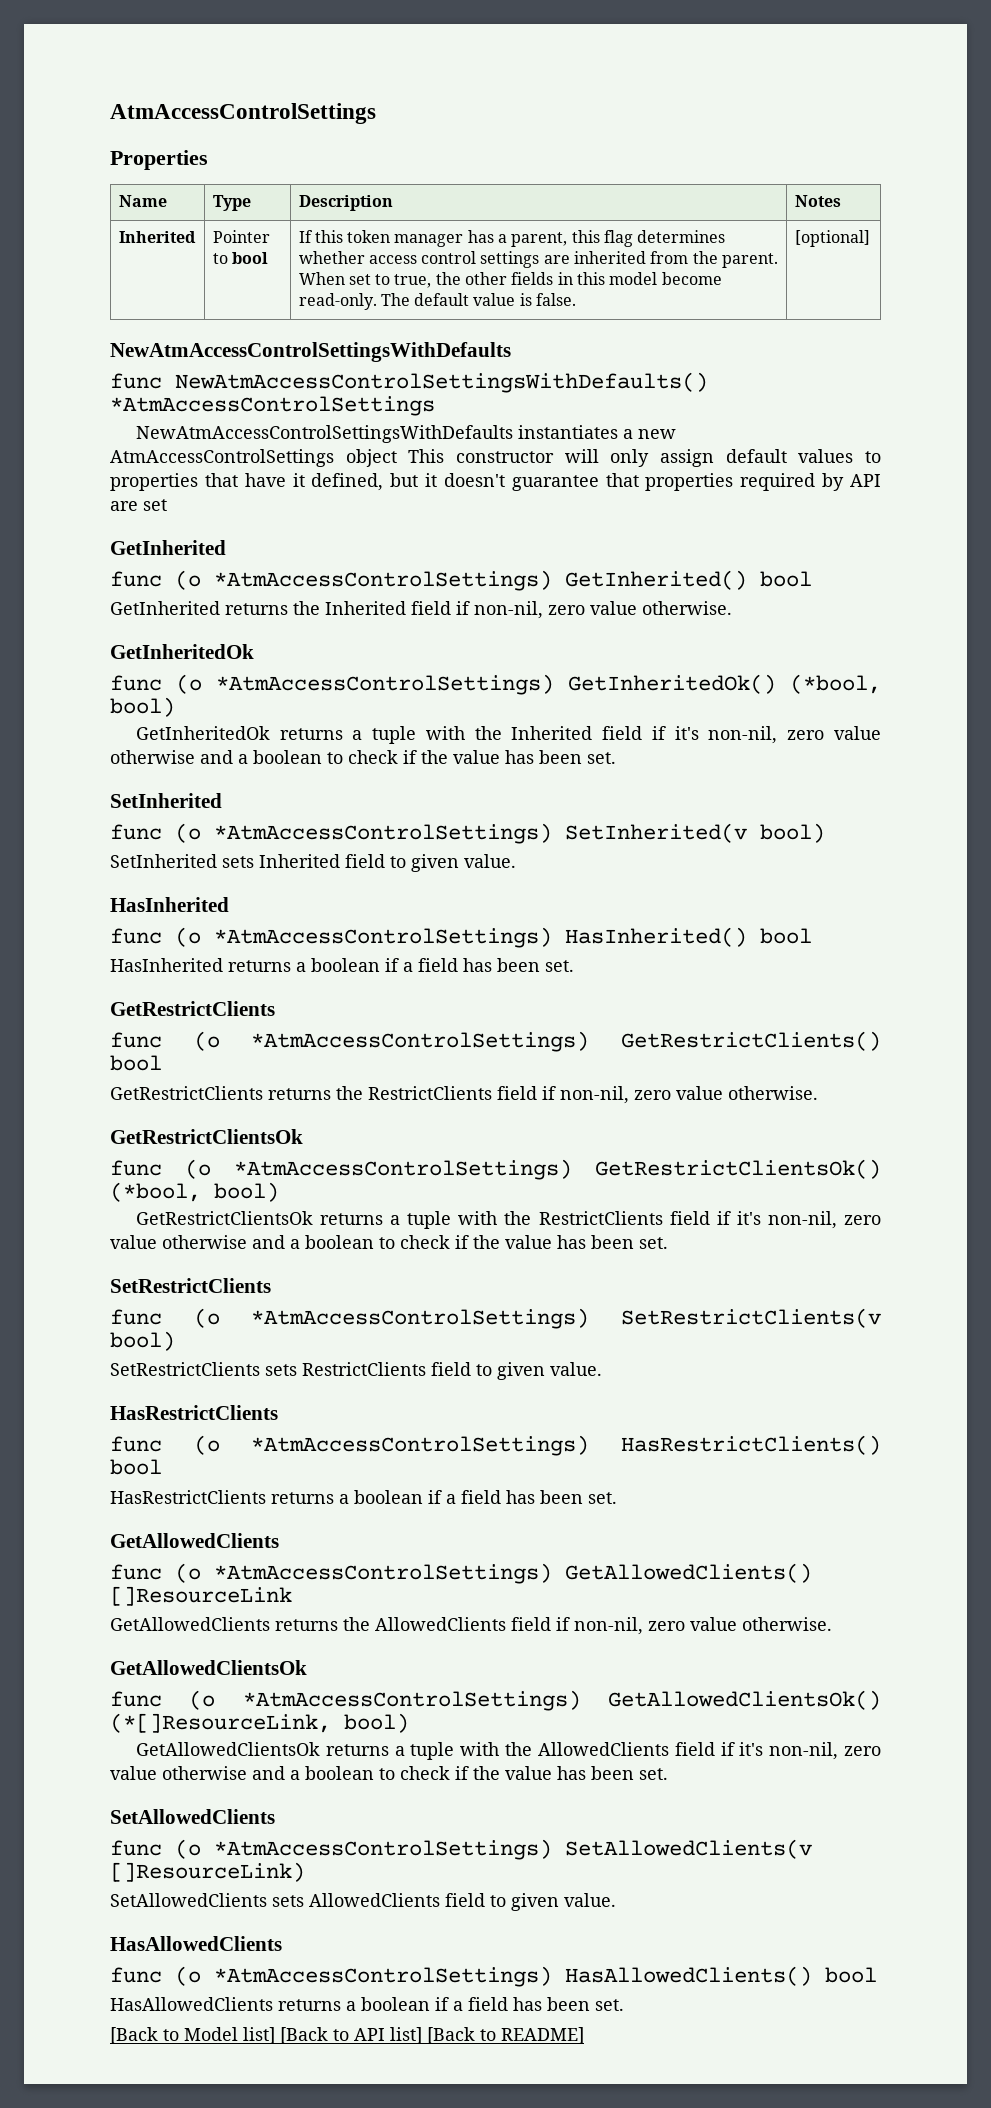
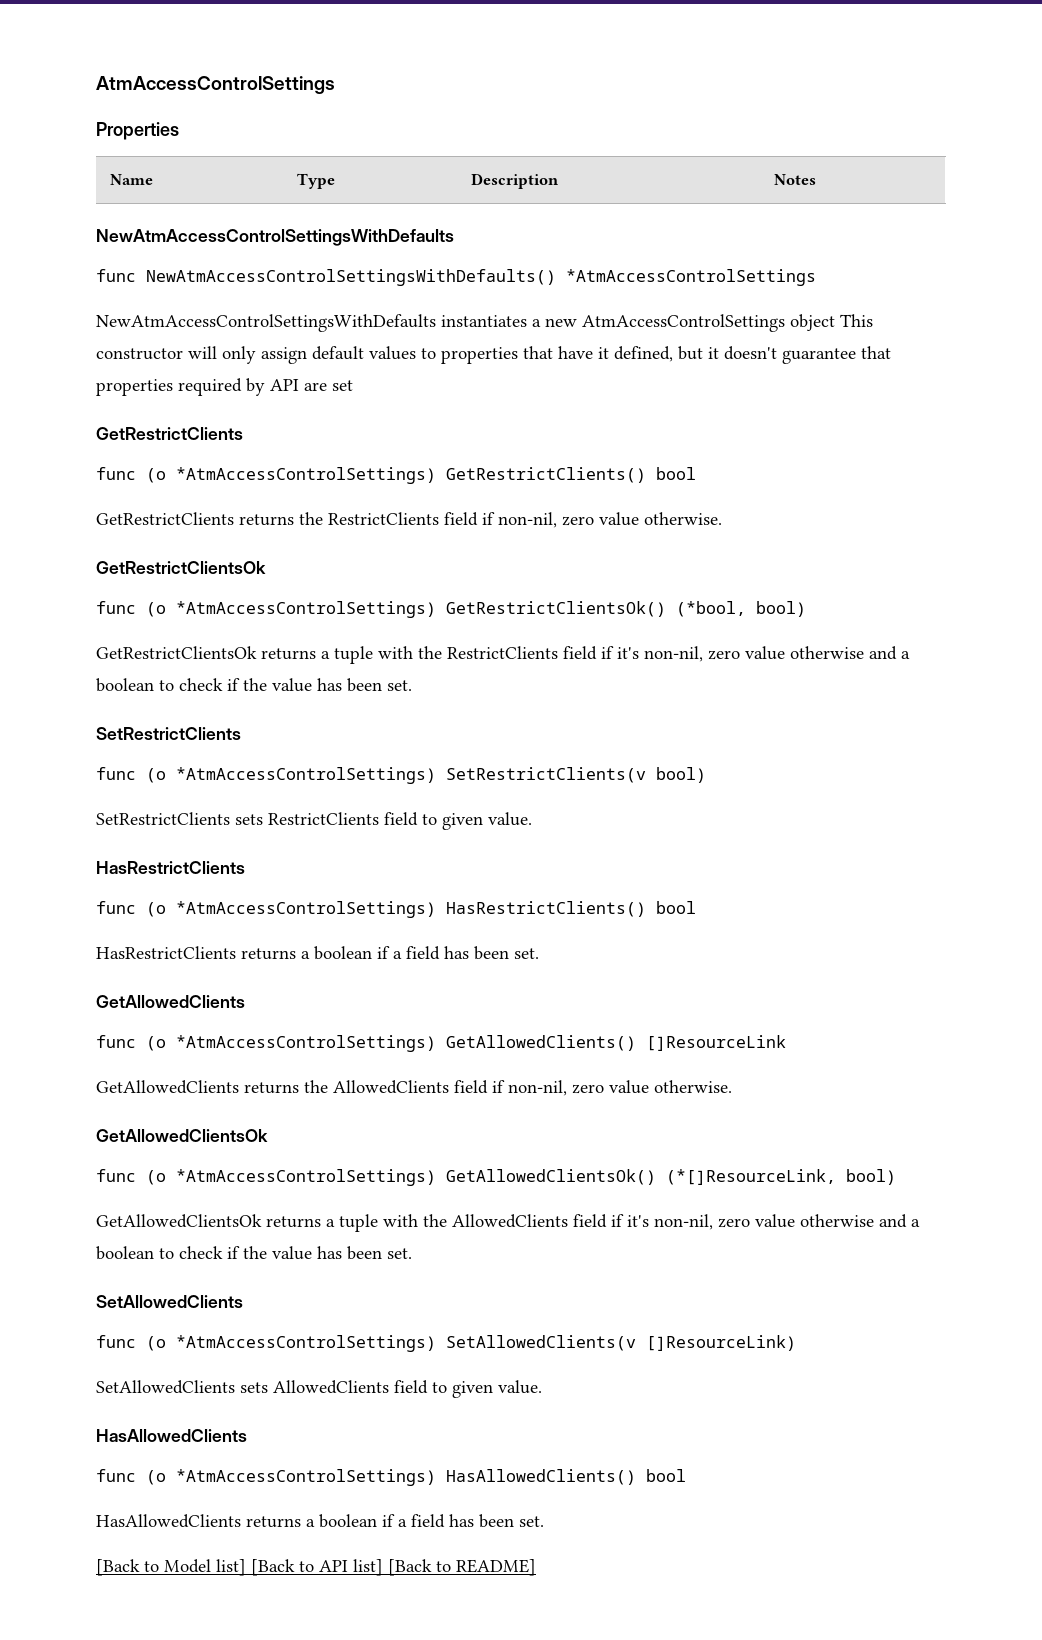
- Inherited | Pointer to bool | If this token manager has a parent, this flag determines whether access control settings are inherited from the parent. When set to true, the other fields in this model become read-only. The default value is false. | [optional]
  NewAtmAccessControlSettingsWithDefaults instantiates a new AtmAccessControlSettings object This constructor will only assign default values to properties that have it defined, but it doesn't guarantee that properties required by API are set
- GetInherited
- func (o *AtmAccessControlSettings) GetInherited() bool
- GetInherited returns the Inherited field if non-nil, zero value otherwise.
- GetInheritedOk
- func (o *AtmAccessControlSettings) GetInheritedOk() (*bool, bool)
- GetInheritedOk returns a tuple with the Inherited field if it's non-nil, zero value otherwise and a boolean to check if the value has been set.
- SetInherited
- func (o *AtmAccessControlSettings) SetInherited(v bool)
- SetInherited sets Inherited field to given value.
- HasInherited
- func (o *AtmAccessControlSettings) HasInherited() bool
- HasInherited returns a boolean if a field has been set.

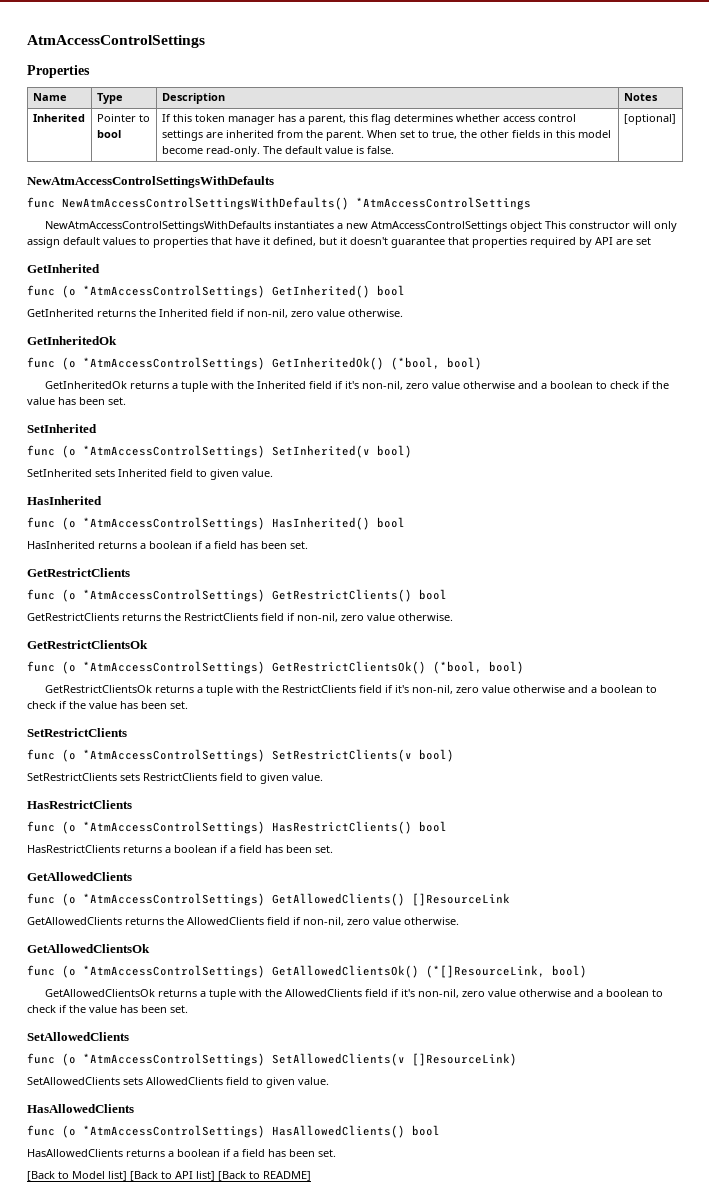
+ Inherited | Pointer to bool | If this token manager has a parent, this flag determines whether access control settings are inherited from the parent. When set to true, the other fields in this model become read-only. The default value is false. | [optional]
  NewAtmAccessControlSettingsWithDefaults instantiates a new AtmAccessControlSettings object This constructor will only assign default values to properties that have it defined, but it doesn't guarantee that properties required by API are set
+ GetInherited
+ func (o *AtmAccessControlSettings) GetInherited() bool
+ GetInherited returns the Inherited field if non-nil, zero value otherwise.
+ GetInheritedOk
+ func (o *AtmAccessControlSettings) GetInheritedOk() (*bool, bool)
+ GetInheritedOk returns a tuple with the Inherited field if it's non-nil, zero value otherwise and a boolean to check if the value has been set.
+ SetInherited
+ func (o *AtmAccessControlSettings) SetInherited(v bool)
+ SetInherited sets Inherited field to given value.
+ HasInherited
+ func (o *AtmAccessControlSettings) HasInherited() bool
+ HasInherited returns a boolean if a field has been set.

